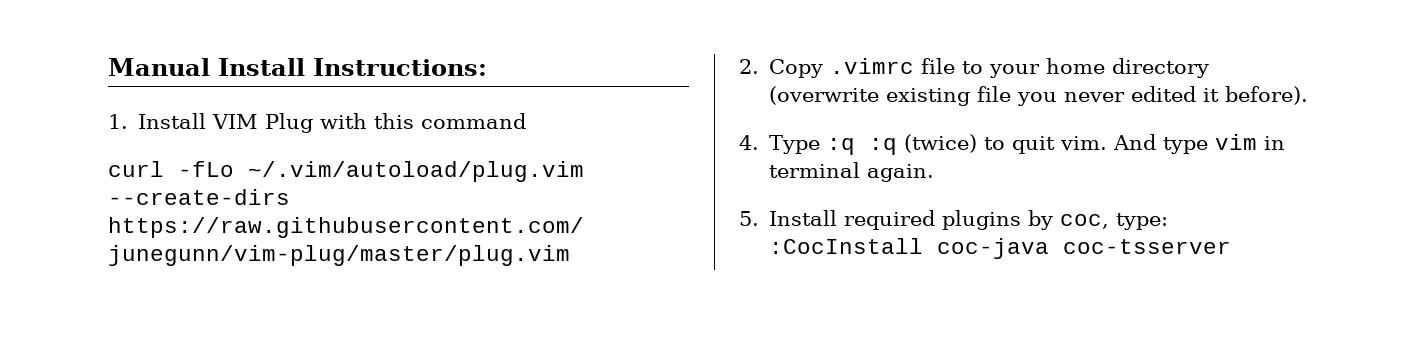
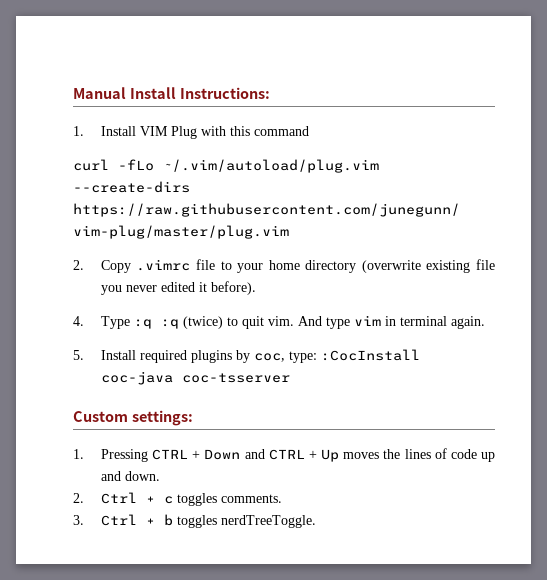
+ Custom settings:
+ 1. Pressing CTRL + Down and CTRL + Up moves the lines of code up and down.
+ 2. Ctrl + c toggles comments.
+ 3. Ctrl + b toggles nerdTreeToggle.

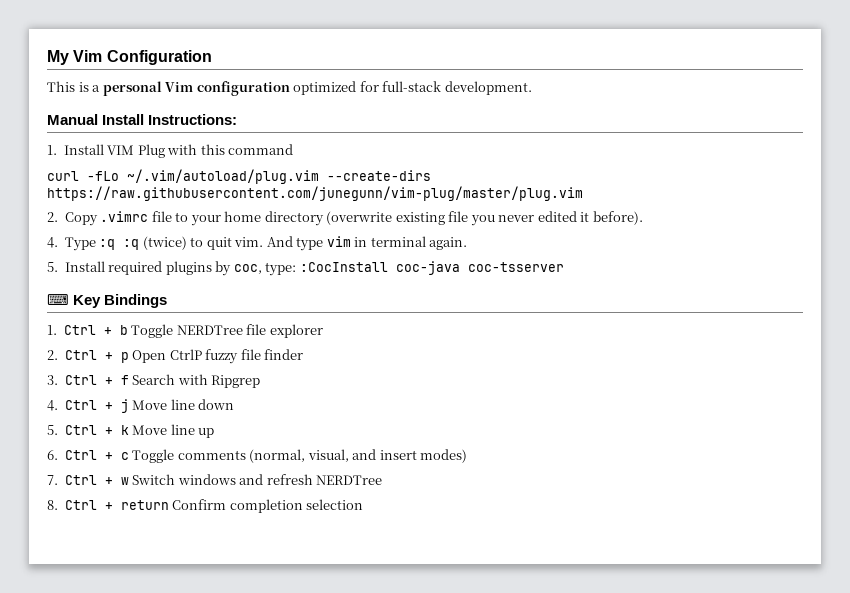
+ My Vim Configuration
+ This is a personal Vim configuration optimized for full-stack development.
- Custom settings:
- 1. Pressing CTRL + Down and CTRL + Up moves the lines of code up and down.
- 2. Ctrl + c toggles comments.
- 3. Ctrl + b toggles nerdTreeToggle.
+ ⌨ Key Bindings
+ 1. Ctrl + b Toggle NERDTree file explorer
+ 2. Ctrl + p Open CtrlP fuzzy file finder
+ 3. Ctrl + f Search with Ripgrep
+ 4. Ctrl + j Move line down
+ 5. Ctrl + k Move line up
+ 6. Ctrl + c Toggle comments (normal, visual, and insert modes)
+ 7. Ctrl + w Switch windows and refresh NERDTree
+ 8. Ctrl + return Confirm completion selection

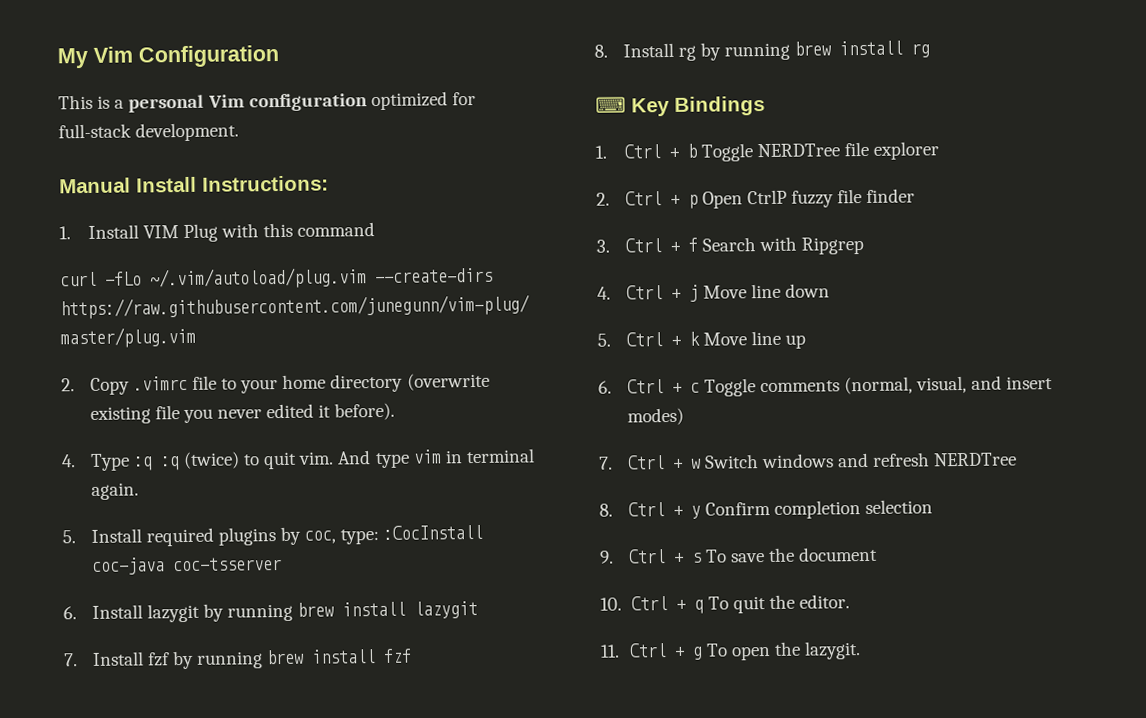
+ 6. Install lazygit by running brew install lazygit
+ 7. Install fzf by running brew install fzf
+ 8. Install rg by running brew install rg
- 8. Ctrl + return Confirm completion selection
+ 8. Ctrl + y Confirm completion selection
+ 9. Ctrl + s To save the document
+ 10. Ctrl + q To quit the editor.
+ 11. Ctrl + g To open the lazygit.

